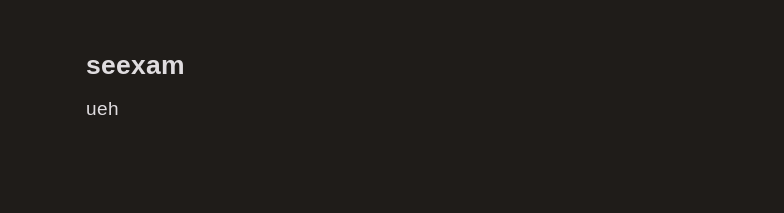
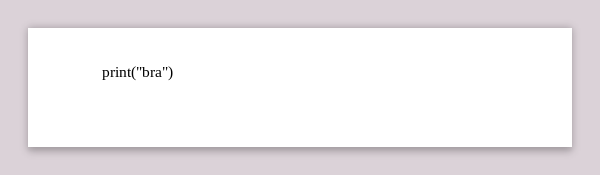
- seexam
- ueh
+ print("bra")

